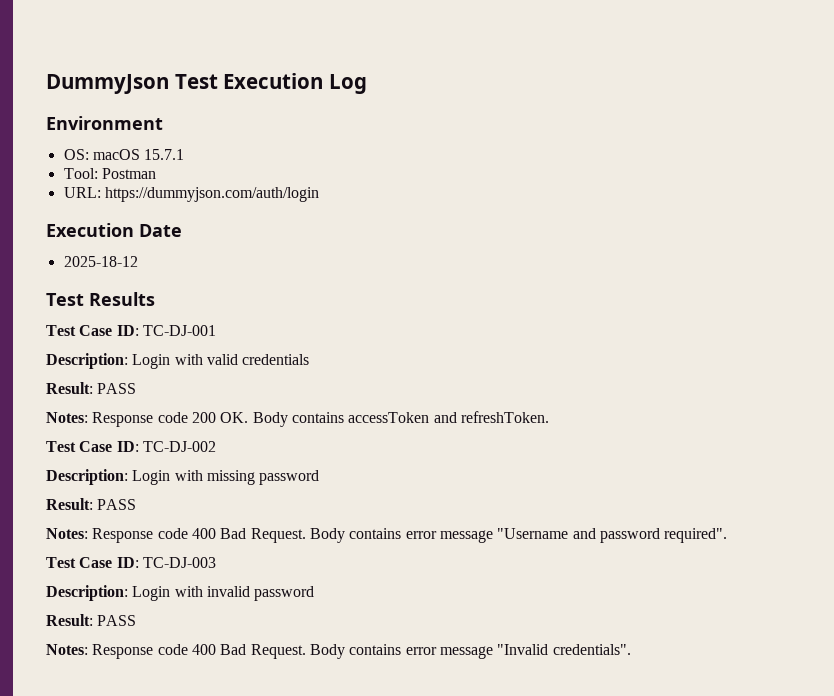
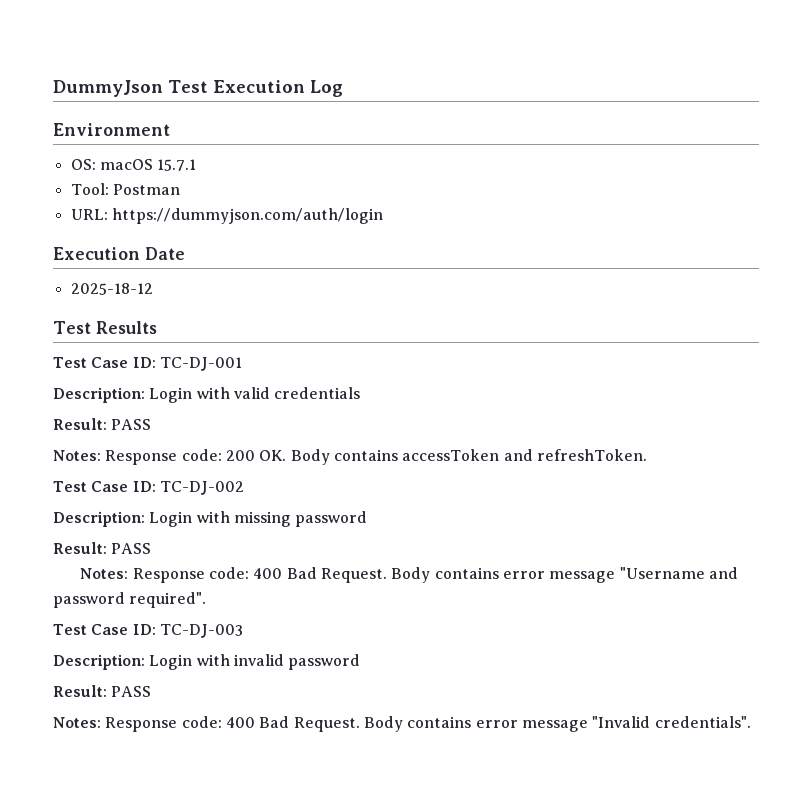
- Notes: Response code 200 OK. Body contains accessToken and refreshToken.
+ Notes: Response code: 200 OK. Body contains accessToken and refreshToken.
  Description: Login with missing password
  Result: PASS
- Notes: Response code 400 Bad Request.
+ Notes: Response code: 400 Bad Request.
  Description: Login with invalid password
  Result: PASS
- Notes: Response code 400 Bad Request.
+ Notes: Response code: 400 Bad Request.

